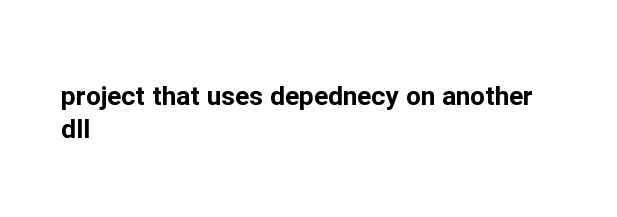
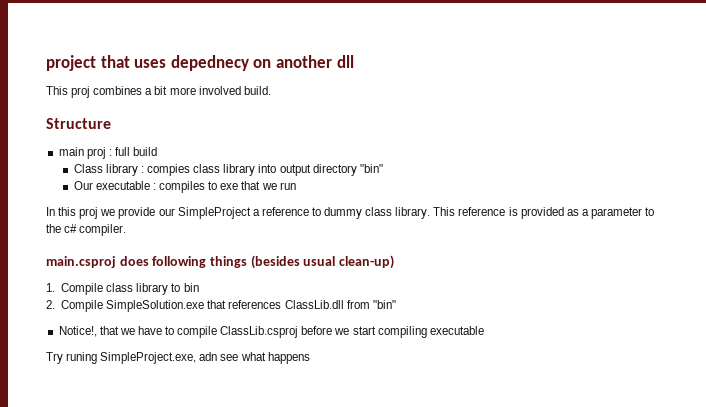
+ This proj combines a bit more involved build.
+ Structure
+ main proj : full build
+ Class library : compies class library into output directory "bin"
+ Our executable : compiles to exe that we run
+ In this proj we provide our SimpleProject a reference to dummy class library. This reference is provided as a parameter to the c# compiler.
+ main.csproj does following things (besides usual clean-up)
+ 1. Compile class library to bin
+ 2. Compile SimpleSolution.exe that references ClassLib.dll from "bin"
+ Notice!, that we have to compile ClassLib.csproj before we start compiling executable
+ Try runing SimpleProject.exe, adn see what happens

